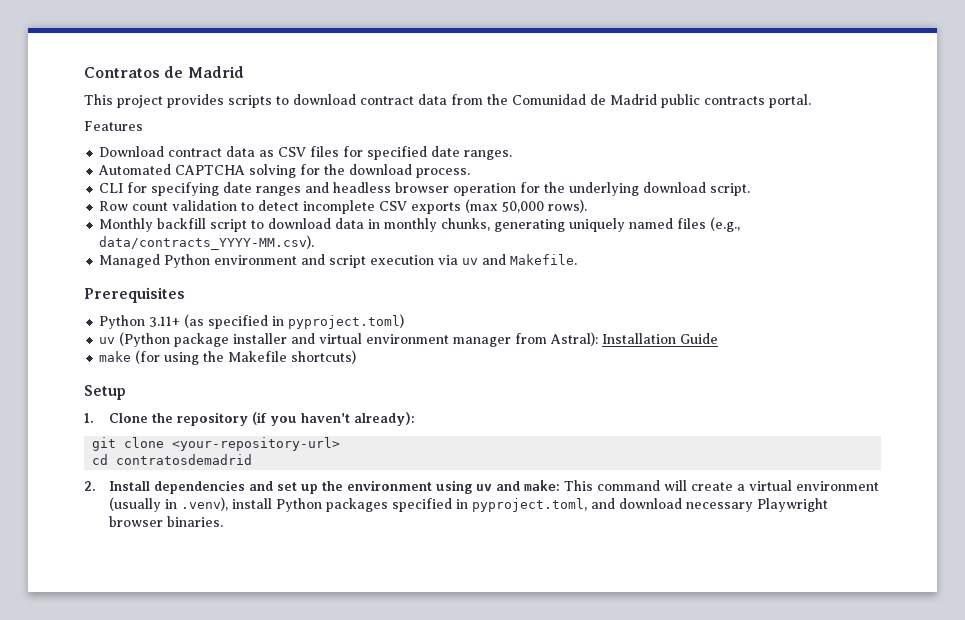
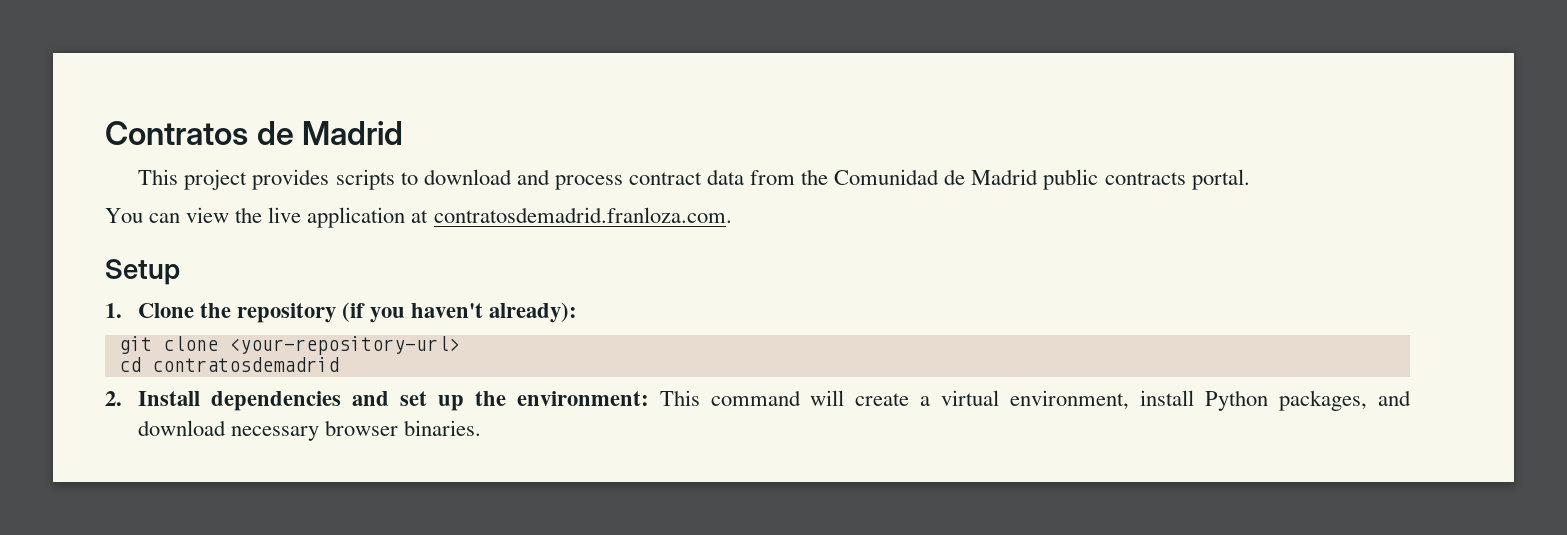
- This project provides scripts to download contract data from the Comunidad de Madrid public contracts portal.
+ This project provides scripts to download and process contract data from the Comunidad de Madrid public contracts portal.
- Features
- Download contract data as CSV files for specified date ranges.
- Automated CAPTCHA solving for the download process.
- CLI for specifying date ranges and headless browser operation for the underlying download script.
- Row count validation to detect incomplete CSV exports (max 50,000 rows).
- Monthly backfill script to download data in monthly chunks, generating uniquely named files (e.g., data/contracts_YYYY-MM.csv).
- Managed Python environment and script execution via uv and Makefile.
- Prerequisites
- Python 3.11+ (as specified in pyproject.toml)
- uv (Python package installer and virtual environment manager from Astral): Installation Guide
- make (for using the Makefile shortcuts)
+ You can view the live application at contratosdemadrid.franloza.com.
- 2. Install dependencies and set up the environment using uv and make: This command will create a virtual environment (usually in .venv), install Python packages specified in pyproject.toml, and download necessary Playwright browser binaries.
+ 2. Install dependencies and set up the environment: This command will create a virtual environment, install Python packages, and download necessary browser binaries.

